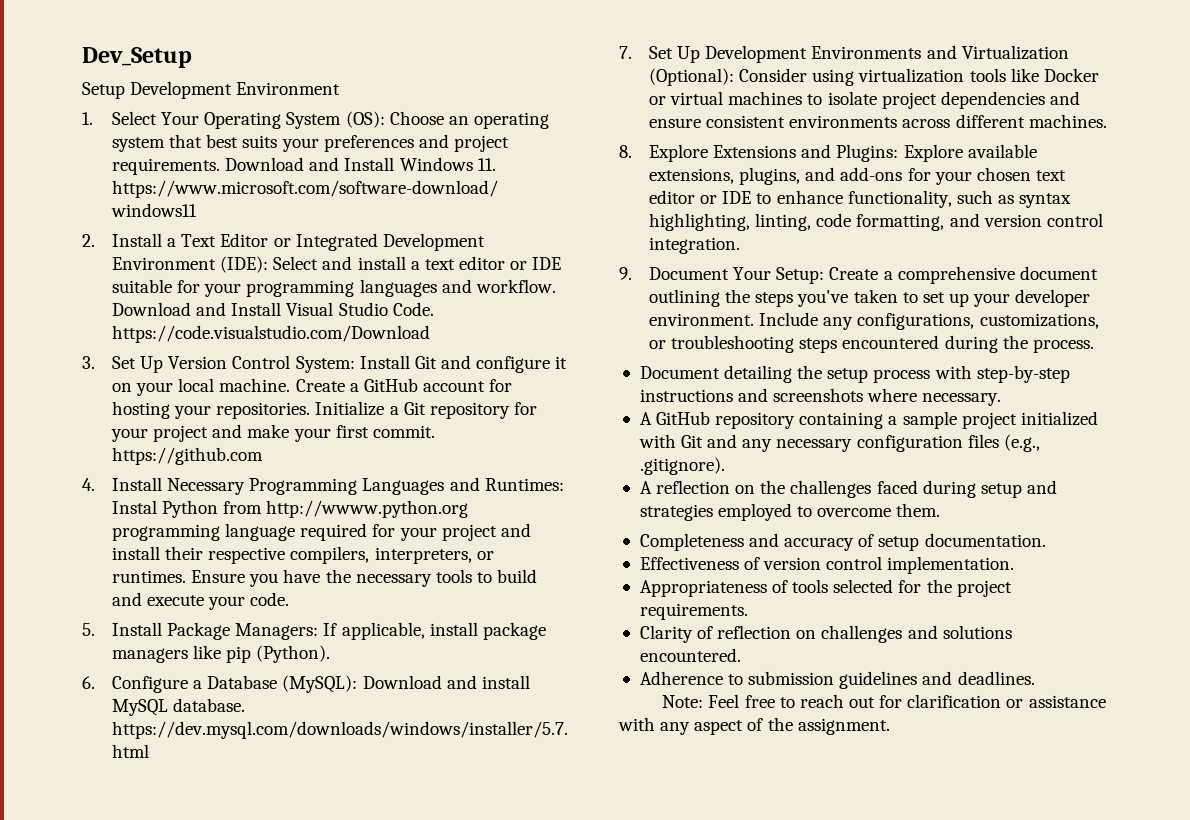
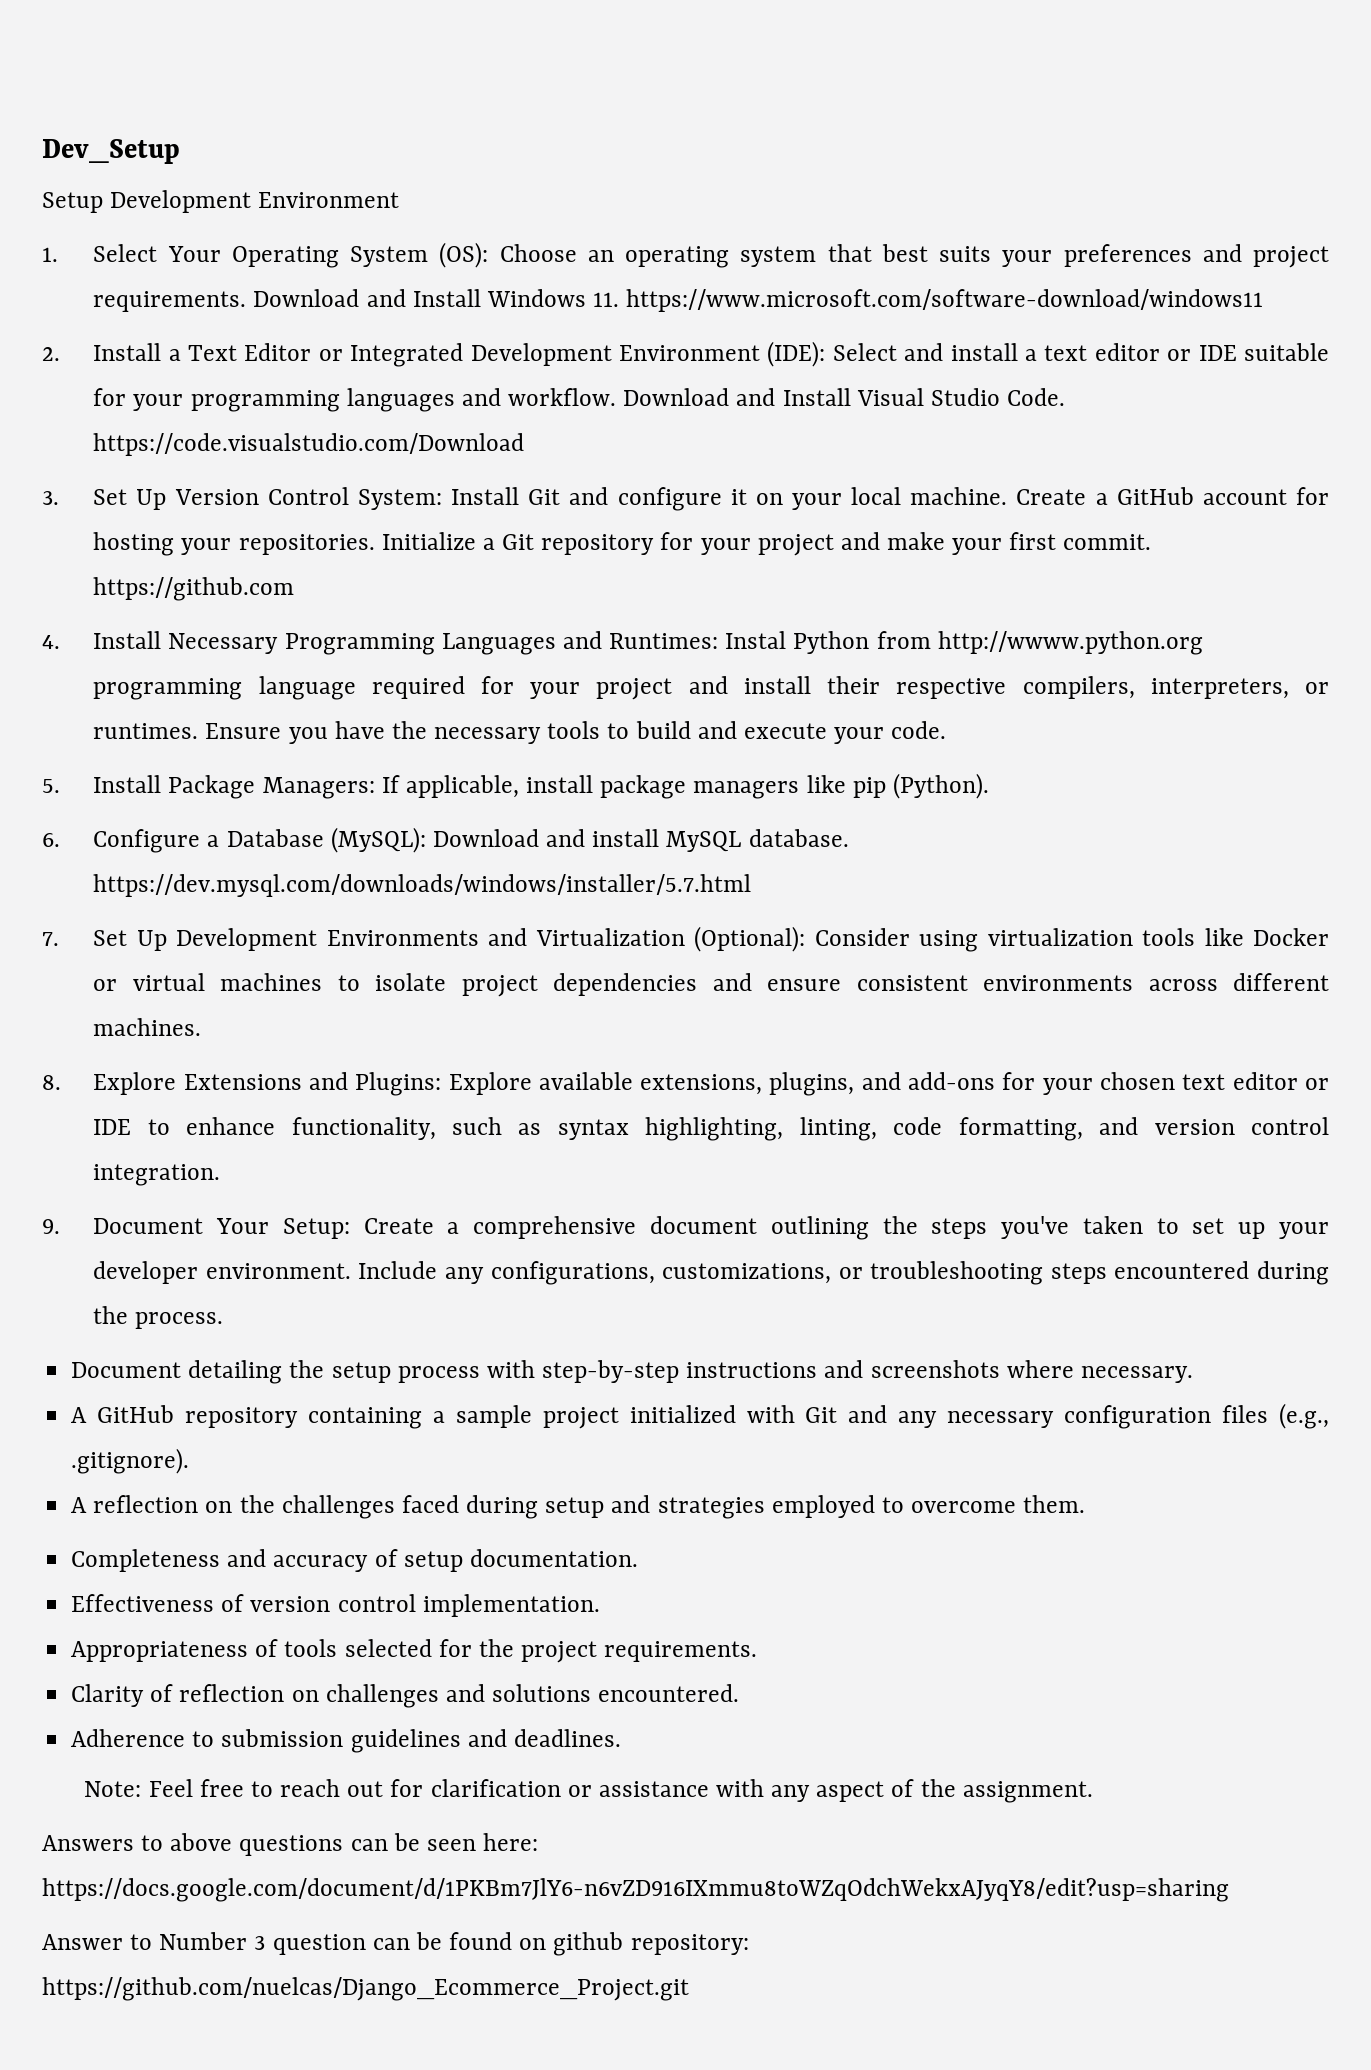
+ Answers to above questions can be seen here: https://docs.google.com/document/d/1PKBm7JlY6-n6vZD916IXmmu8toWZqOdchWekxAJyqY8/edit?usp=sharing
+ Answer to Number 3 question can be found on github repository: https://github.com/nuelcas/Django_Ecommerce_Project.git

